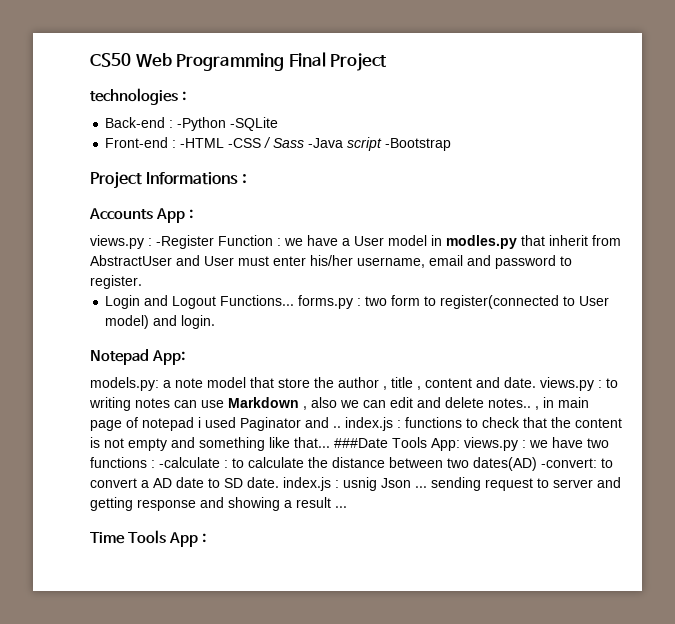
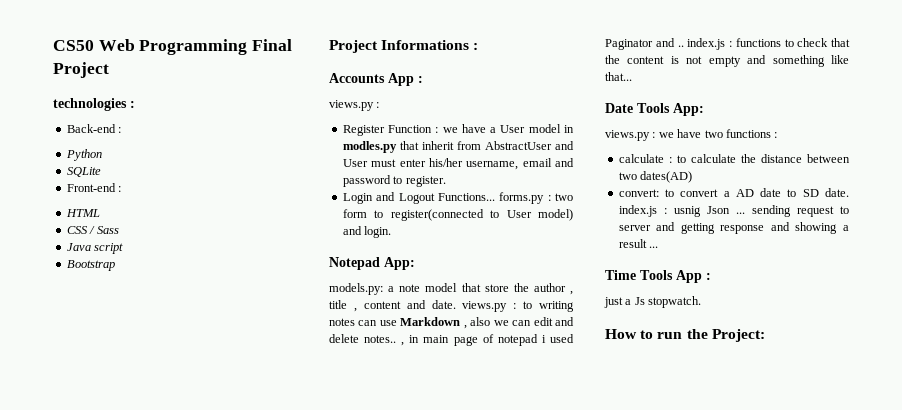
- Back-end : -Python -SQLite
+ Back-end :
+ Python
+ SQLite
- Front-end : -HTML -CSS / Sass -Java script -Bootstrap
+ Front-end :
+ HTML
+ CSS / Sass
+ Java script
+ Bootstrap
  Accounts App :
- views.py : -Register Function : we have a User model in modles.py that inherit from AbstractUser and User must enter his/her username, email and password to register.
+ views.py :
+ Register Function : we have a User model in modles.py that inherit from AbstractUser and User must enter his/her username, email and password to register.
- functions to check that the content is not empty and something like that... ###Date Tools App: views.py :
+ functions to check that the content is not empty and something like that...
+ Date Tools App:
+ views.py :
- we have two functions : -calculate :
+ we have two functions :
+ calculate :
- to calculate the distance between two dates(AD) -convert:
+ to calculate the distance between two dates(AD)
+ convert:
+ just a Js stopwatch.
+ How to run the Project:

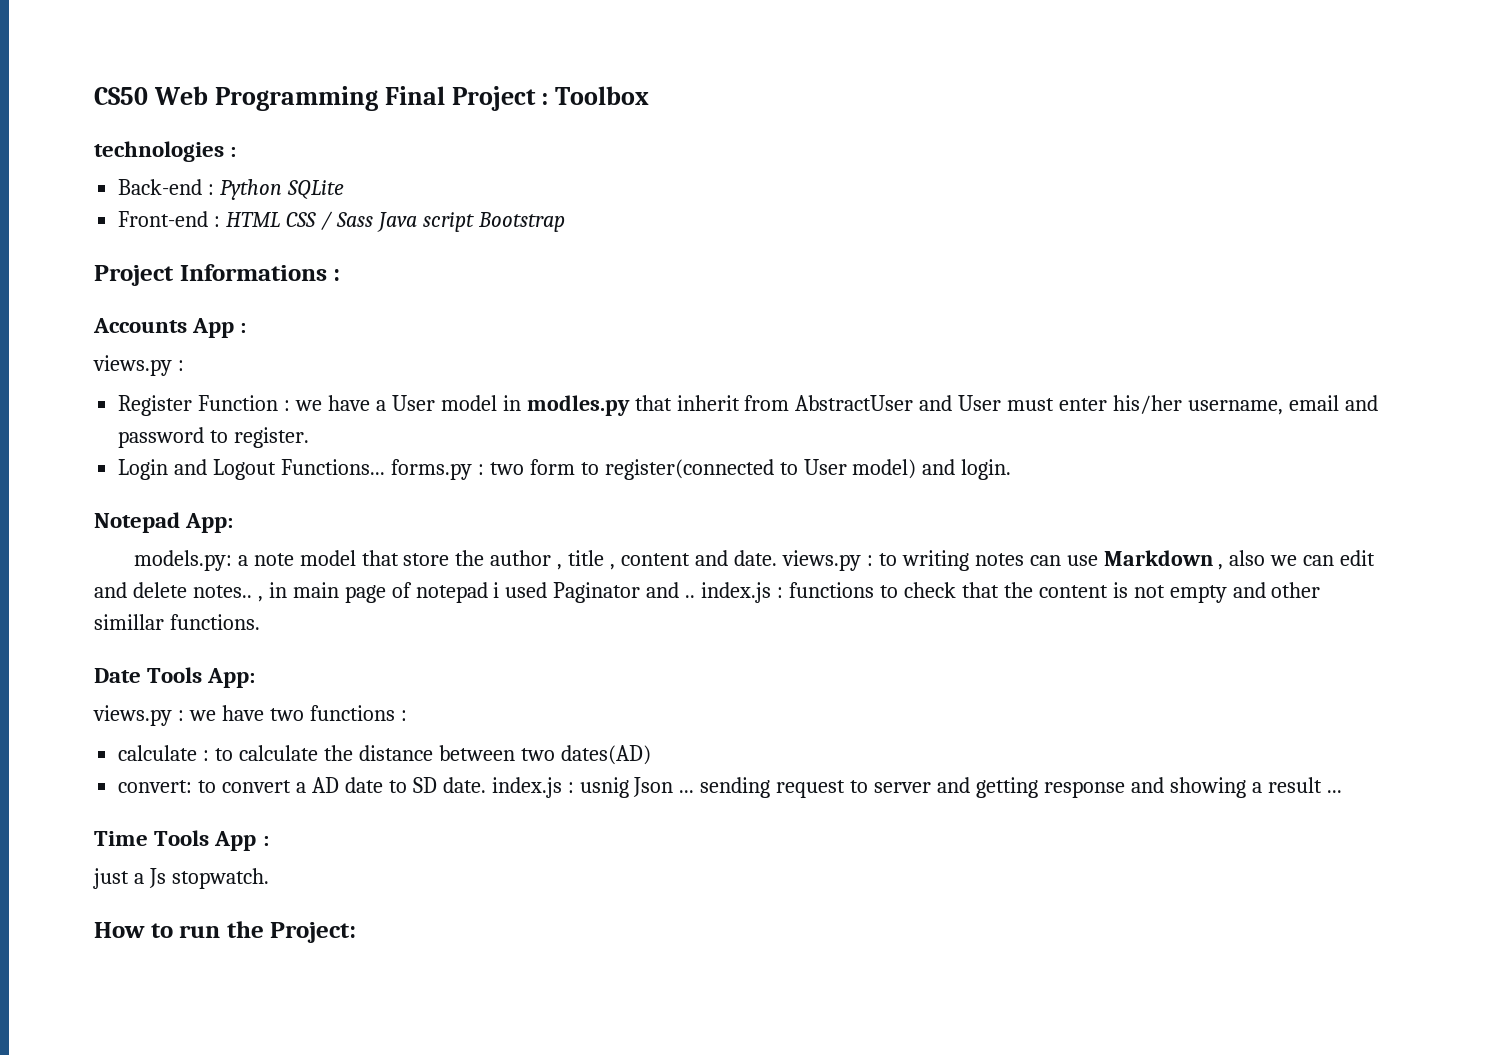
- CS50 Web Programming Final Project
+ CS50 Web Programming Final Project : Toolbox
- Back-end :
- Python
- SQLite
+ Back-end : Python SQLite
- Front-end :
- HTML
- CSS / Sass
- Java script
- Bootstrap
+ Front-end : HTML CSS / Sass Java script Bootstrap
- models.py: a note model that store the author , title , content and date. views.py : to writing notes can use Markdown , also we can edit and delete notes.. , in main page of notepad i used Paginator and .. index.js : functions to check that the content is not empty and something like that...
+ models.py: a note model that store the author , title , content and date. views.py : to writing notes can use Markdown , also we can edit and delete notes.. , in main page of notepad i used Paginator and .. index.js : functions to check that the content is not empty and other simillar functions.

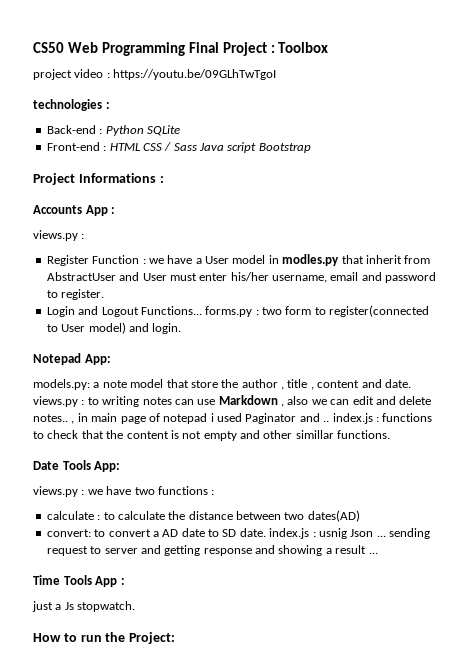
+ project video : https://youtu.be/09GLhTwTgoI

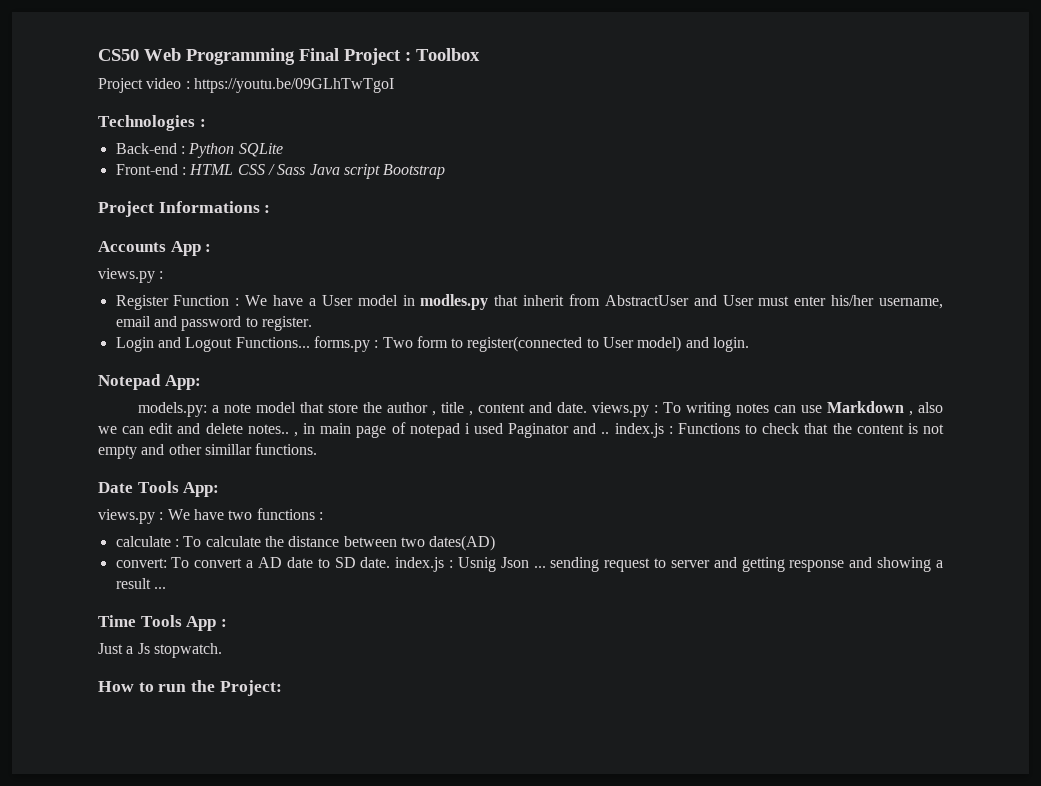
- project video : https://youtu.be/09GLhTwTgoI
+ Project video : https://youtu.be/09GLhTwTgoI
- technologies :
+ Technologies :
- Register Function : we have a User model in modles.py that inherit from AbstractUser and User must enter his/her username, email and password to register.
+ Register Function : We have a User model in modles.py that inherit from AbstractUser and User must enter his/her username, email and password to register.
- Login and Logout Functions... forms.py : two form to register(connected to User model) and login.
+ Login and Logout Functions... forms.py : Two form to register(connected to User model) and login.
- models.py: a note model that store the author , title , content and date. views.py : to writing notes can use Markdown , also we can edit and delete notes.. , in main page of notepad i used Paginator and .. index.js : functions to check that the content is not empty and other simillar functions.
+ models.py: a note model that store the author , title , content and date. views.py : To writing notes can use Markdown , also we can edit and delete notes.. , in main page of notepad i used Paginator and .. index.js : Functions to check that the content is not empty and other simillar functions.
- views.py : we have two functions :
+ views.py : We have two functions :
- calculate : to calculate the distance between two dates(AD)
+ calculate : To calculate the distance between two dates(AD)
- convert: to convert a AD date to SD date. index.js : usnig Json ... sending request to server and getting response and showing a result ...
+ convert: To convert a AD date to SD date. index.js : Usnig Json ... sending request to server and getting response and showing a result ...
- just a Js stopwatch.
+ Just a Js stopwatch.

